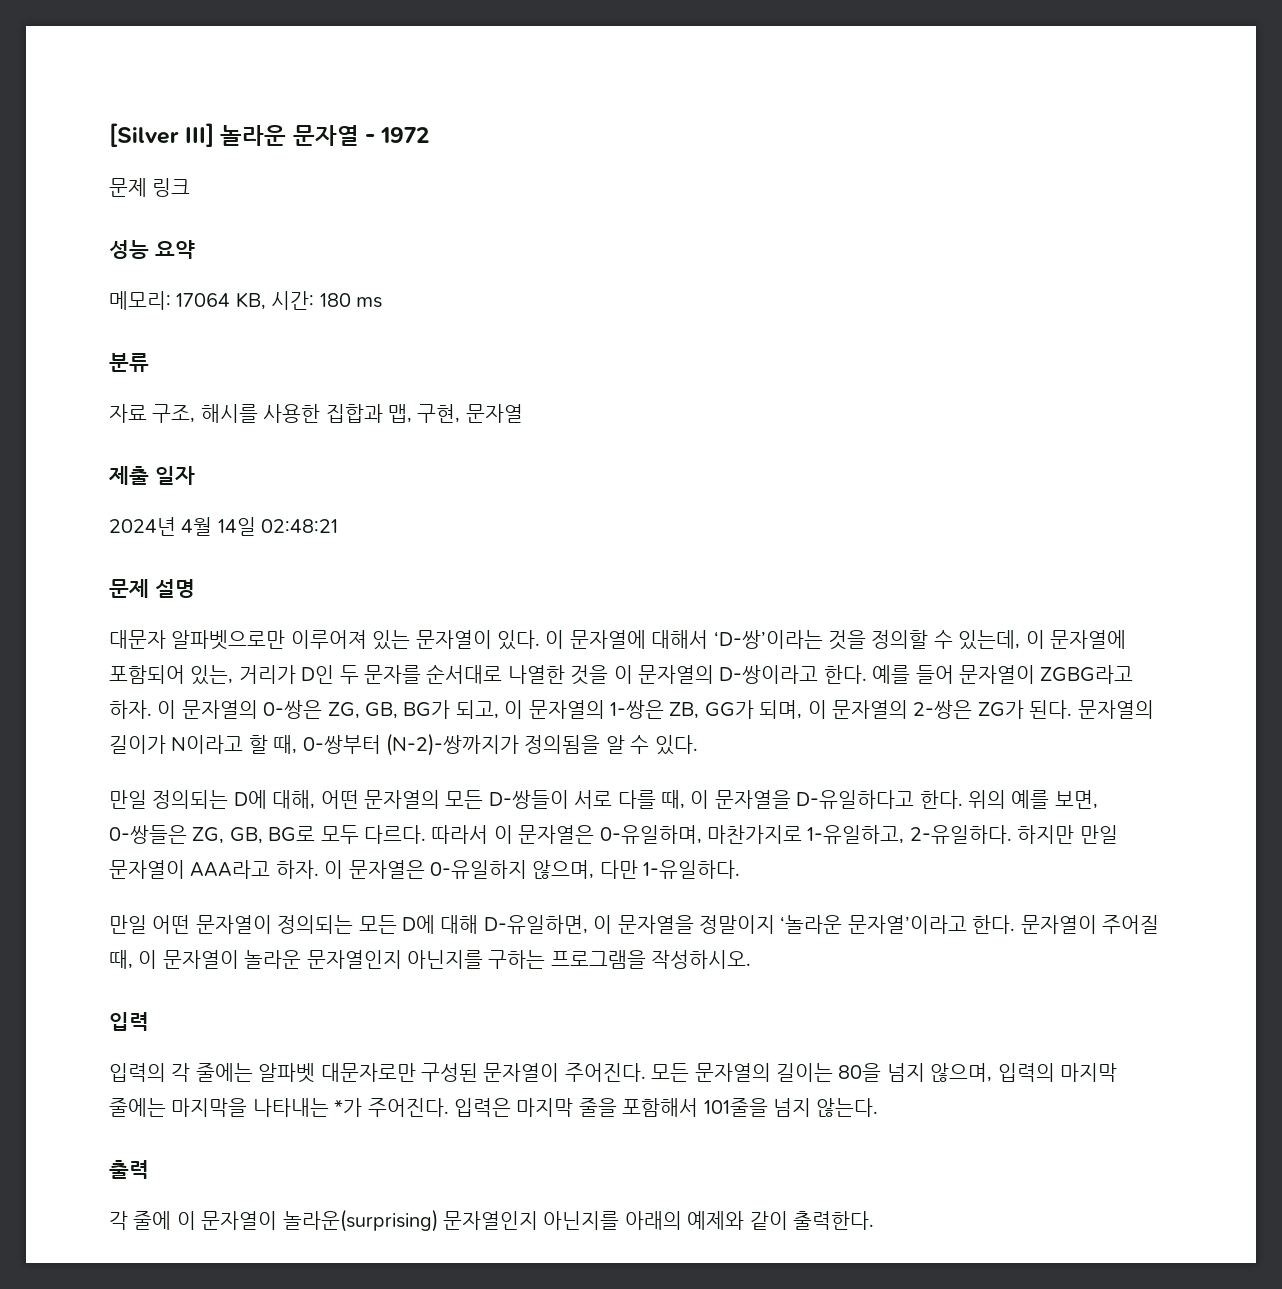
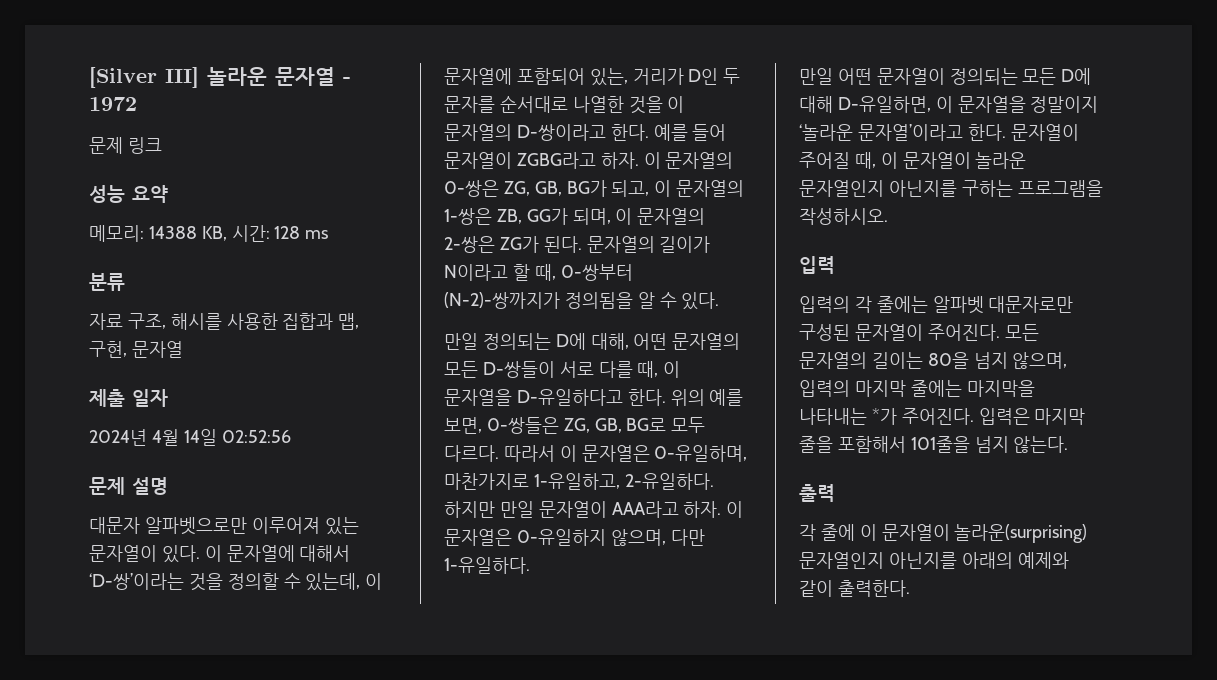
- 메모리: 17064 KB, 시간: 180 ms
+ 메모리: 14388 KB, 시간: 128 ms
- 2024년 4월 14일 02:48:21
+ 2024년 4월 14일 02:52:56

